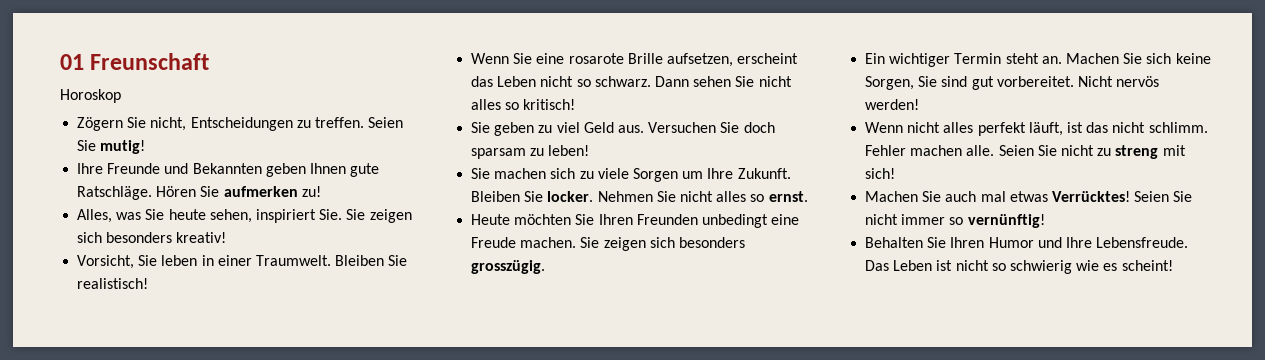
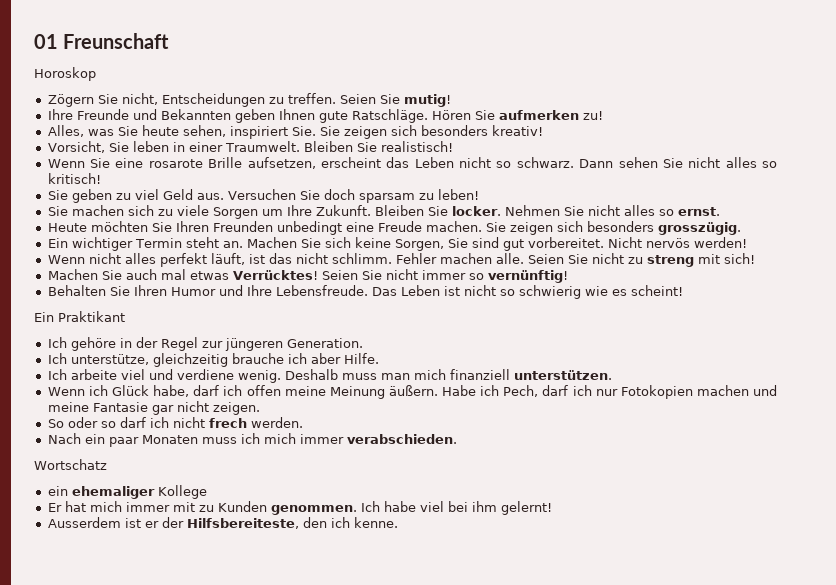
+ Ein Praktikant
+ Ich gehöre in der Regel zur jüngeren Generation.
+ Ich unterstütze, gleichzeitig brauche ich aber Hilfe.
+ Ich arbeite viel und verdiene wenig. Deshalb muss man mich finanziell unterstützen.
+ Wenn ich Glück habe, darf ich offen meine Meinung äußern. Habe ich Pech, darf ich nur Fotokopien machen und meine Fantasie gar nicht zeigen.
+ So oder so darf ich nicht frech werden.
+ Nach ein paar Monaten muss ich mich immer verabschieden.
+ Wortschatz
+ ein ehemaliger Kollege
+ Er hat mich immer mit zu Kunden genommen. Ich habe viel bei ihm gelernt!
+ Ausserdem ist er der Hilfsbereiteste, den ich kenne.

